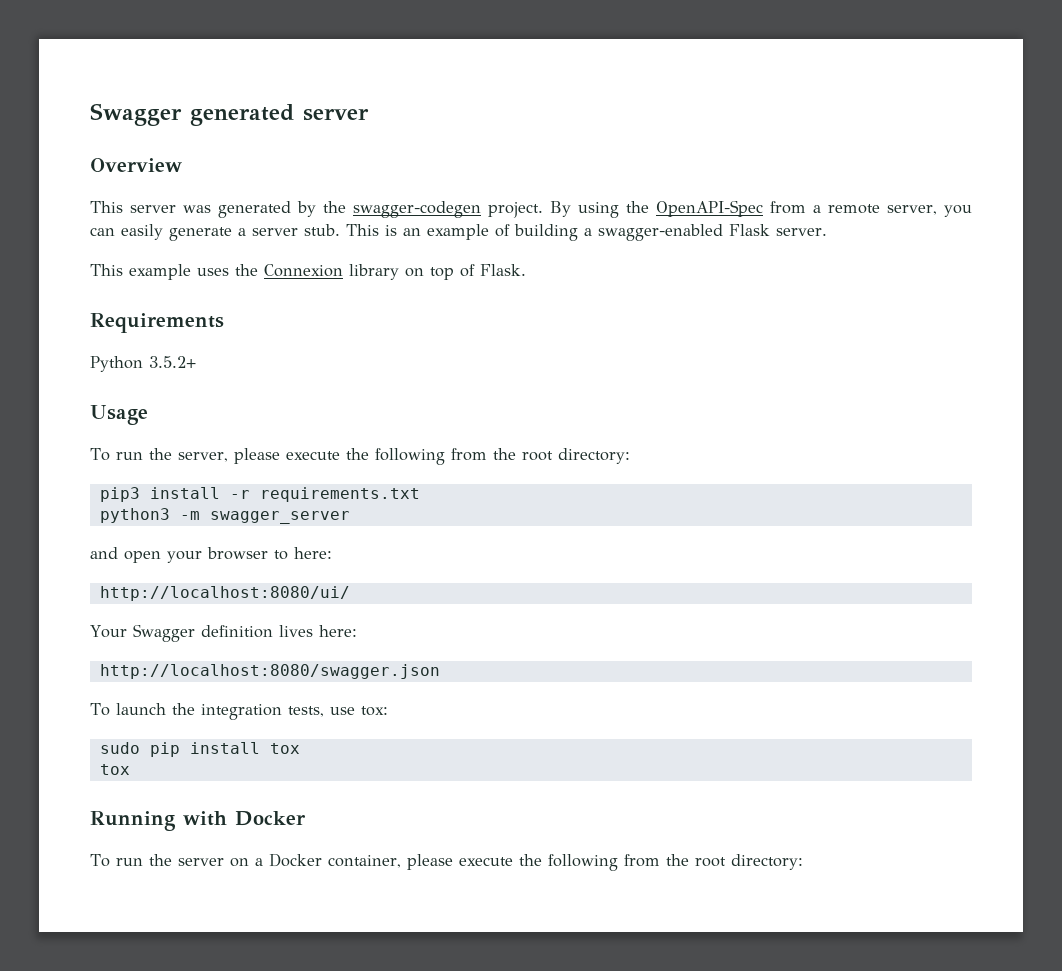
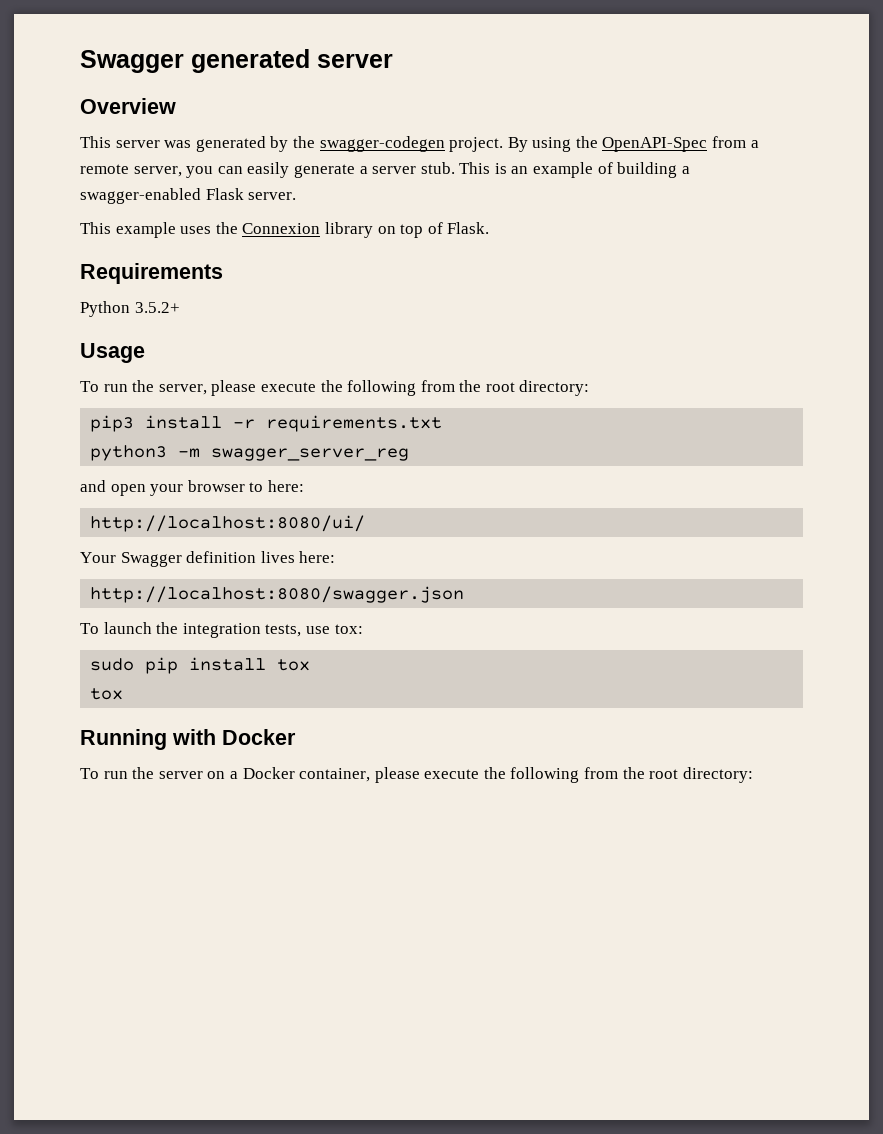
- python3 -m swagger_server
+ python3 -m swagger_server_reg

